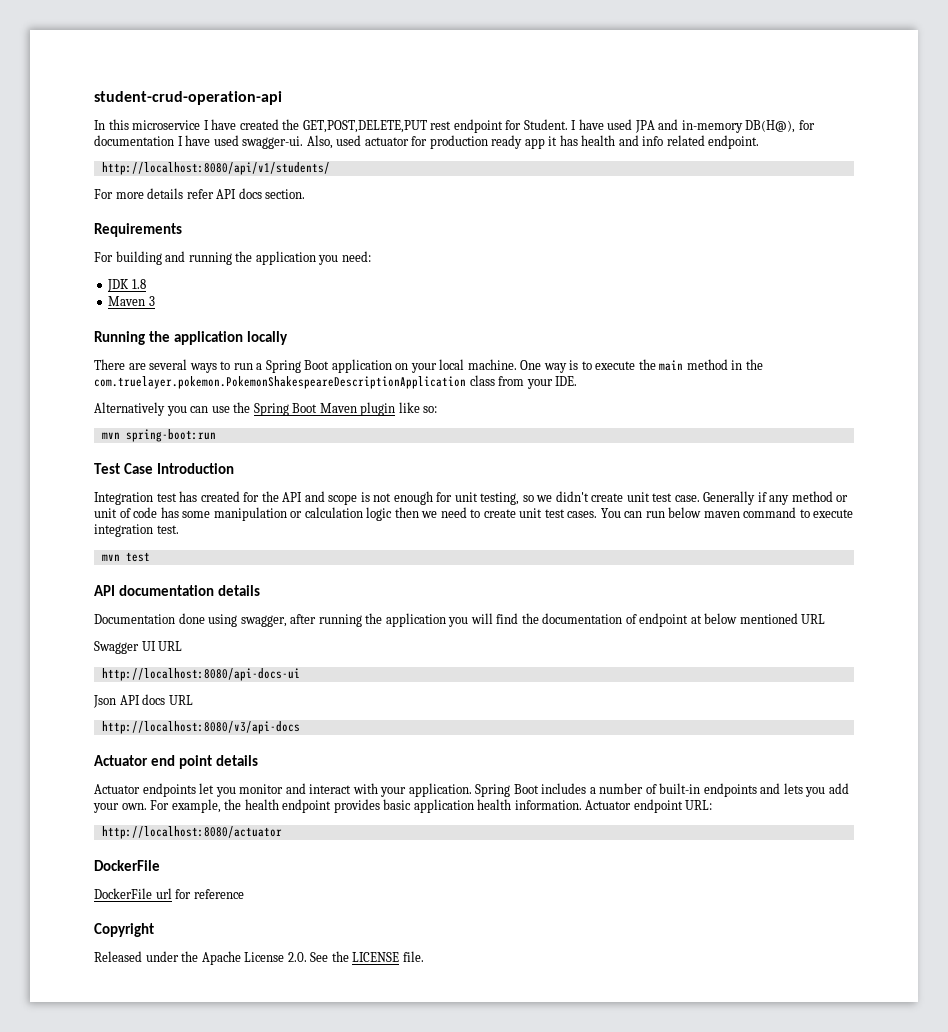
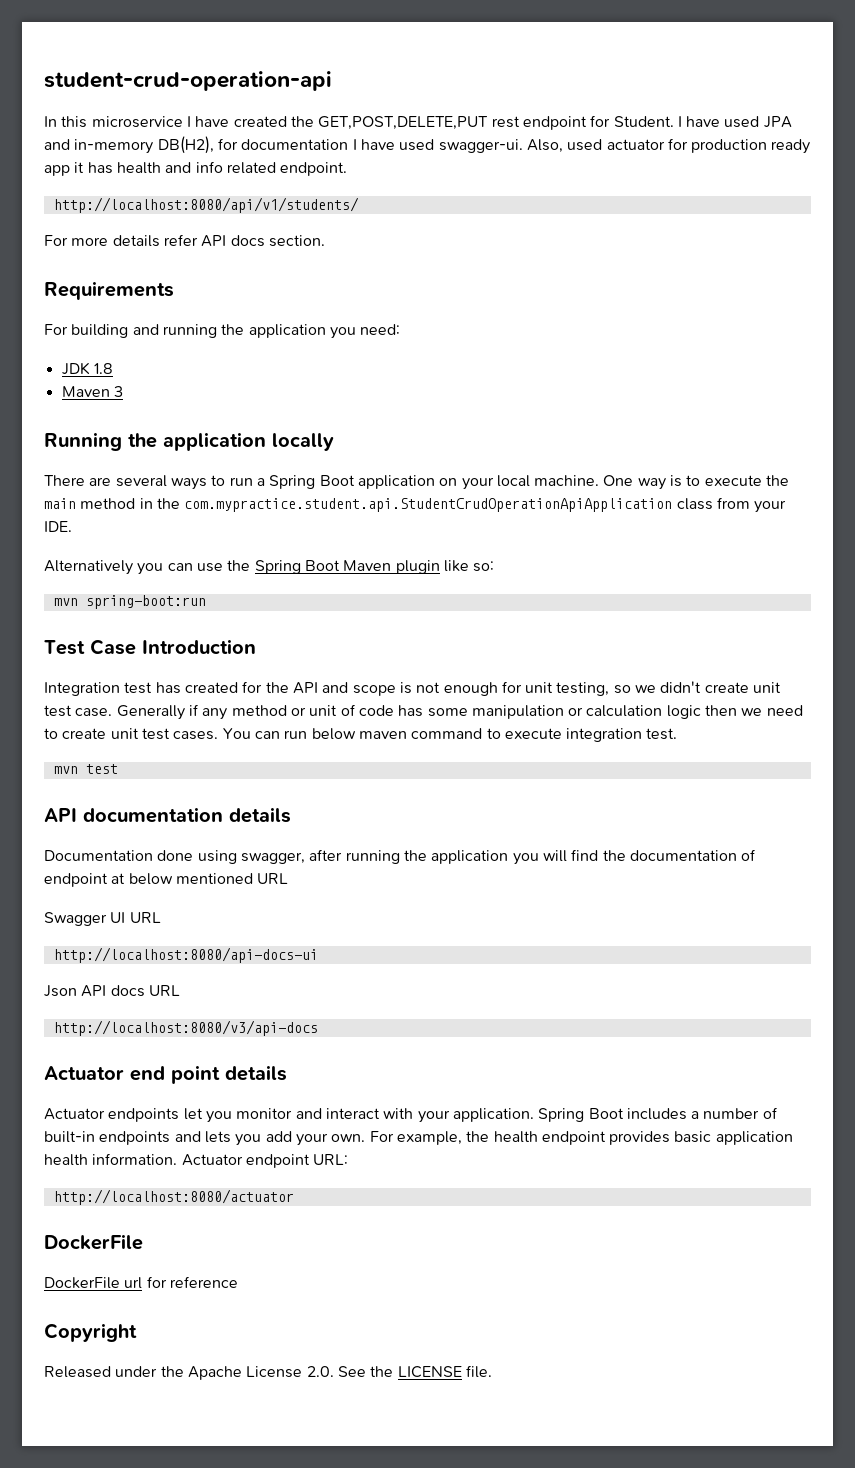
- I have used JPA and in-memory DB(H@), for documentation I have used swagger-ui.
+ I have used JPA and in-memory DB(H2), for documentation I have used swagger-ui.
- One way is to execute the main method in the com.truelayer.pokemon.PokemonShakespeareDescriptionApplication class from your IDE.
+ One way is to execute the main method in the com.mypractice.student.api.StudentCrudOperationApiApplication class from your IDE.

